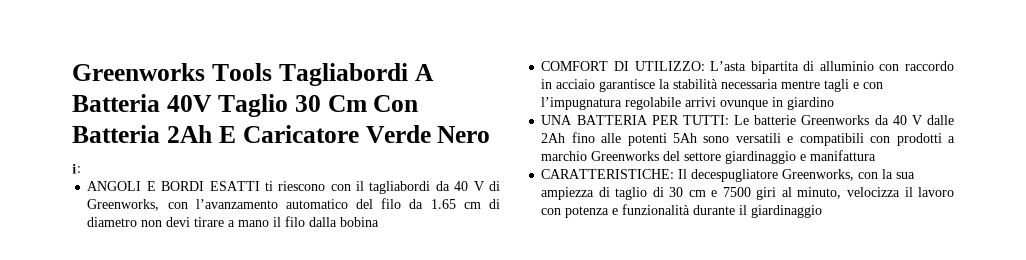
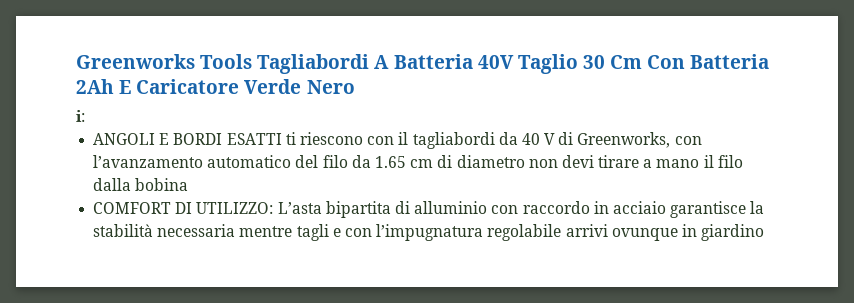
- UNA BATTERIA PER TUTTI: Le batterie Greenworks da 40 V dalle 2Ah fino alle potenti 5Ah sono versatili e compatibili con prodotti a marchio Greenworks del settore giardinaggio e manifattura
- CARATTERISTICHE: Il decespugliatore Greenworks, con la sua ampiezza di taglio di 30 cm e 7500 giri al minuto, velocizza il lavoro con potenza e funzionalità durante il giardinaggio

